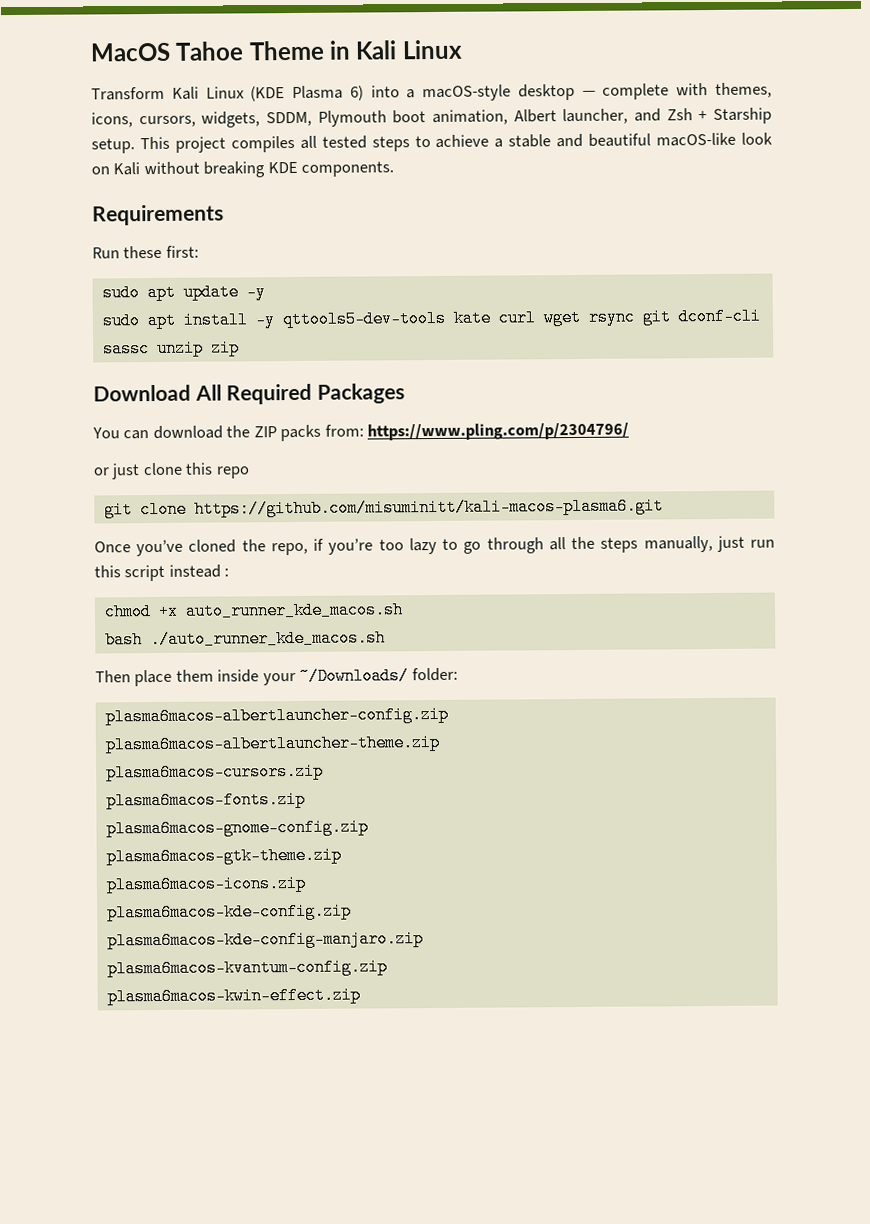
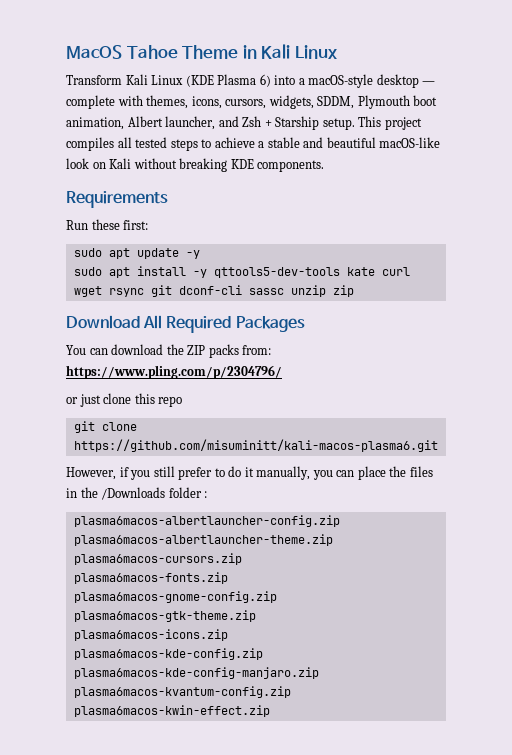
- Once you’ve cloned the repo, if you’re too lazy to go through all the steps manually, just run this script instead :
- chmod +x auto_runner_kde_macos.sh
- bash ./auto_runner_kde_macos.sh
- Then place them inside your ~/Downloads/ folder:
+ However, if you still prefer to do it manually, you can place the files in the /Downloads folder :

